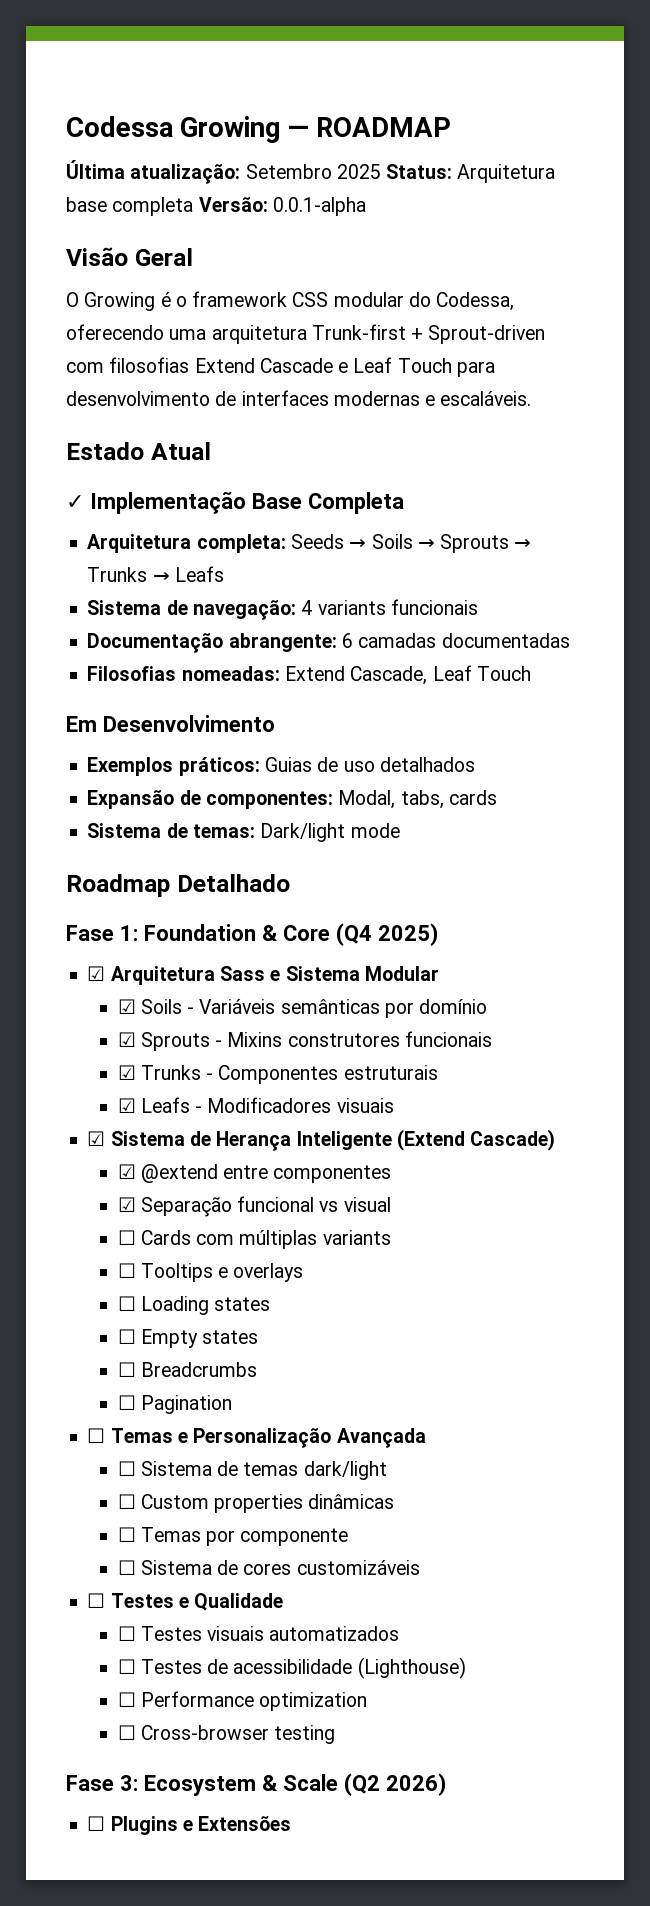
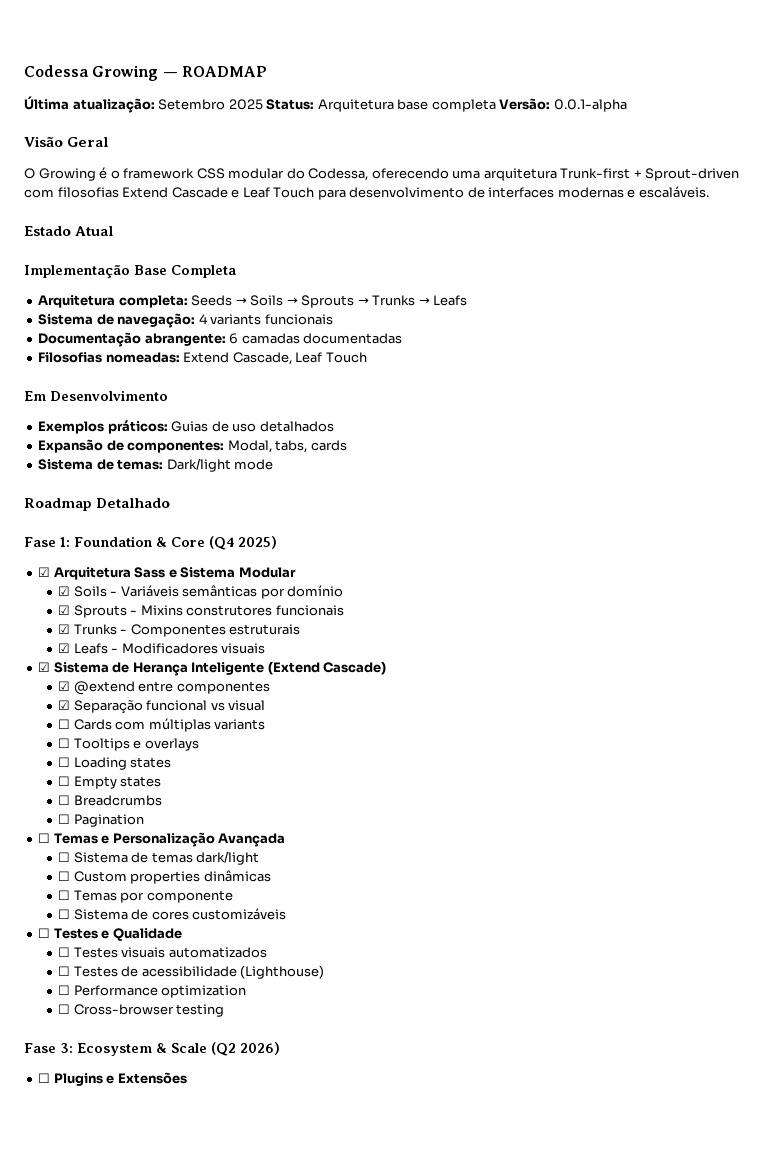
- ✓ Implementação Base Completa
+ Implementação Base Completa

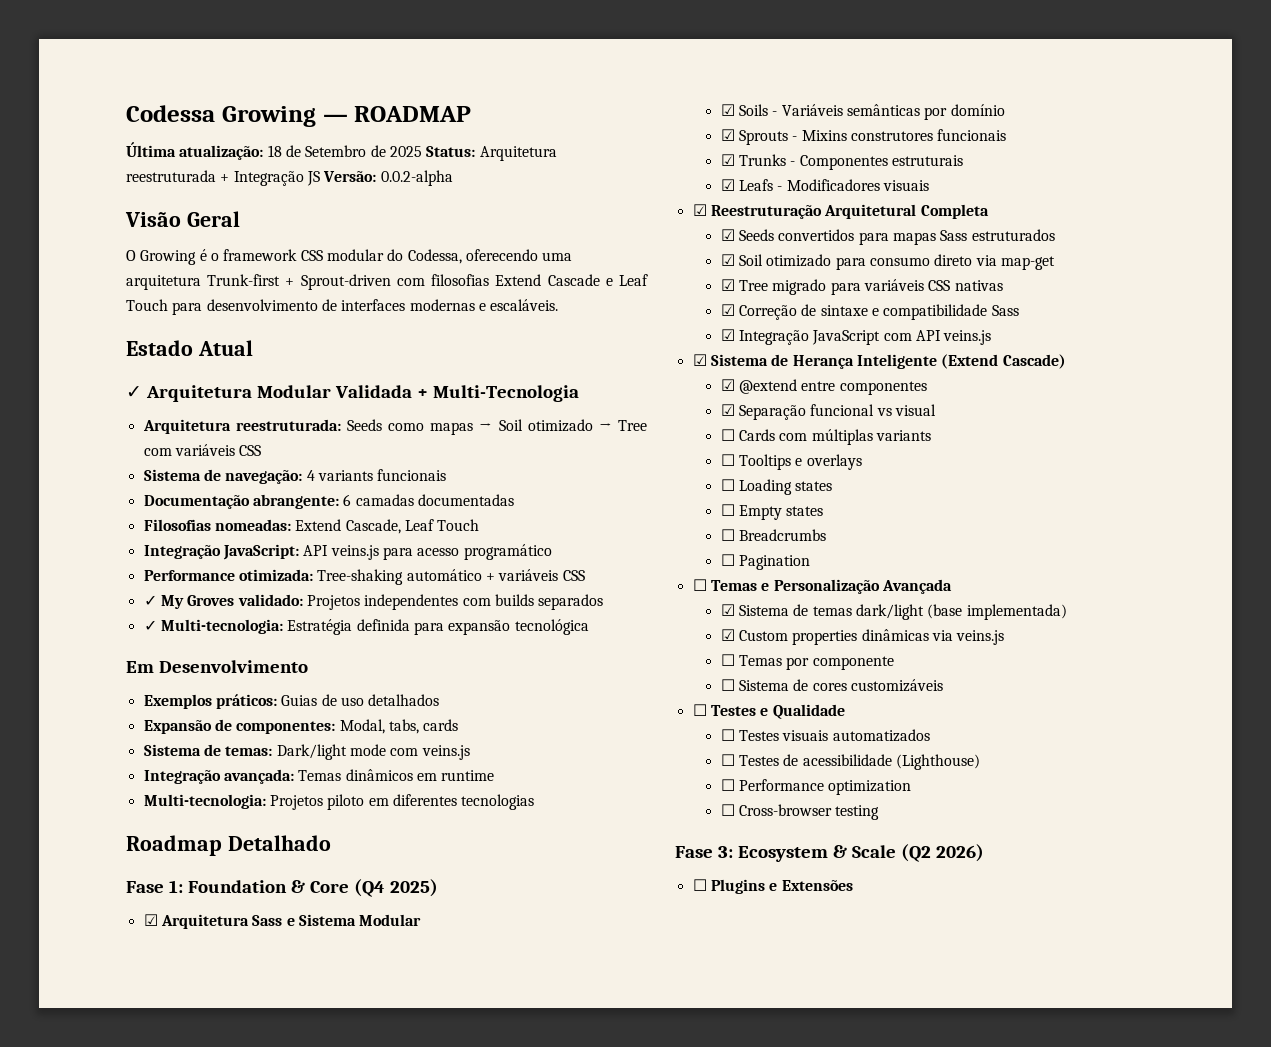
- Última atualização: Setembro 2025 Status: Arquitetura base completa Versão: 0.0.1-alpha
+ Última atualização: 18 de Setembro de 2025 Status: Arquitetura reestruturada + Integração JS Versão: 0.0.2-alpha
- Implementação Base Completa
- Arquitetura completa: Seeds → Soils → Sprouts → Trunks → Leafs
+ ✓ Arquitetura Modular Validada + Multi-Tecnologia
+ Arquitetura reestruturada: Seeds como mapas → Soil otimizado → Tree com variáveis CSS
+ Integração JavaScript: API veins.js para acesso programático
+ Performance otimizada: Tree-shaking automático + variáveis CSS
+ ✓ My Groves validado: Projetos independentes com builds separados
+ ✓ Multi-tecnologia: Estratégia definida para expansão tecnológica
- Sistema de temas: Dark/light mode
+ Sistema de temas: Dark/light mode com veins.js
+ Integração avançada: Temas dinâmicos em runtime
+ Multi-tecnologia: Projetos piloto em diferentes tecnologias
+ ☑ Reestruturação Arquitetural Completa
+ ☑ Seeds convertidos para mapas Sass estruturados
+ ☑ Soil otimizado para consumo direto via map-get
+ ☑ Tree migrado para variáveis CSS nativas
+ ☑ Correção de sintaxe e compatibilidade Sass
+ ☑ Integração JavaScript com API veins.js
- ☐ Sistema de temas dark/light
- ☐ Custom properties dinâmicas
+ ☑ Sistema de temas dark/light (base implementada)
+ ☑ Custom properties dinâmicas via veins.js

